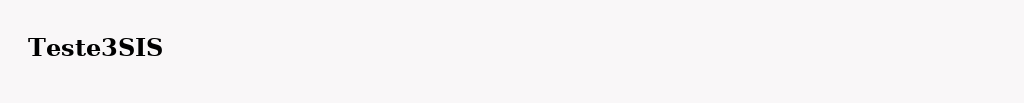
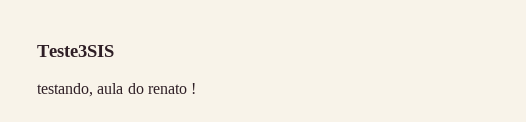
+ testando, aula do renato !

